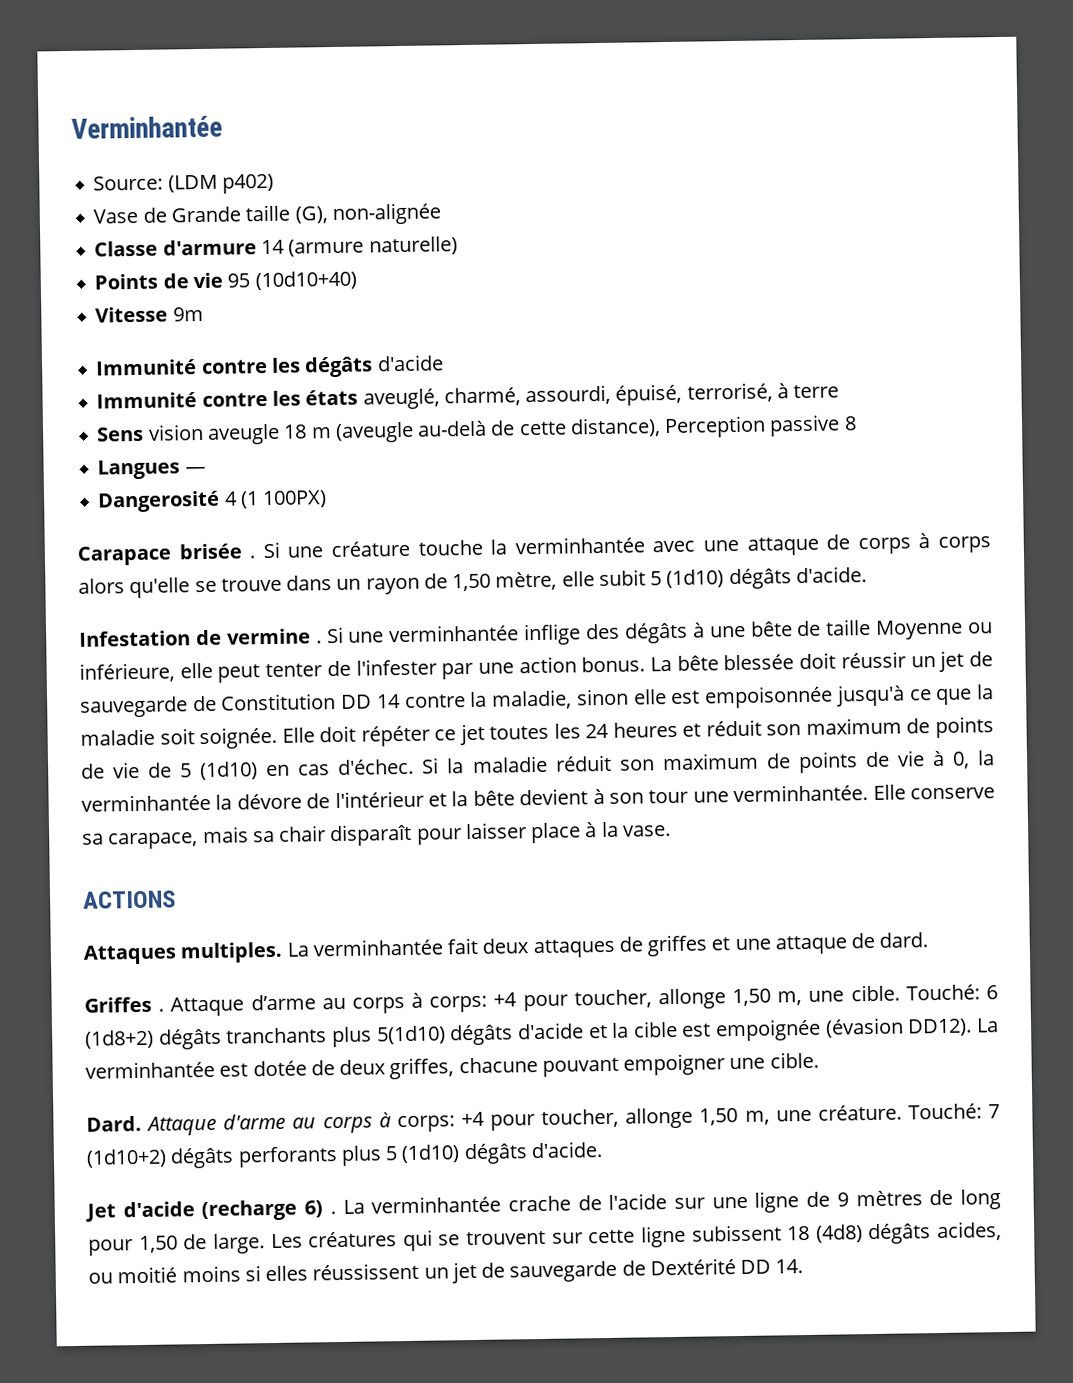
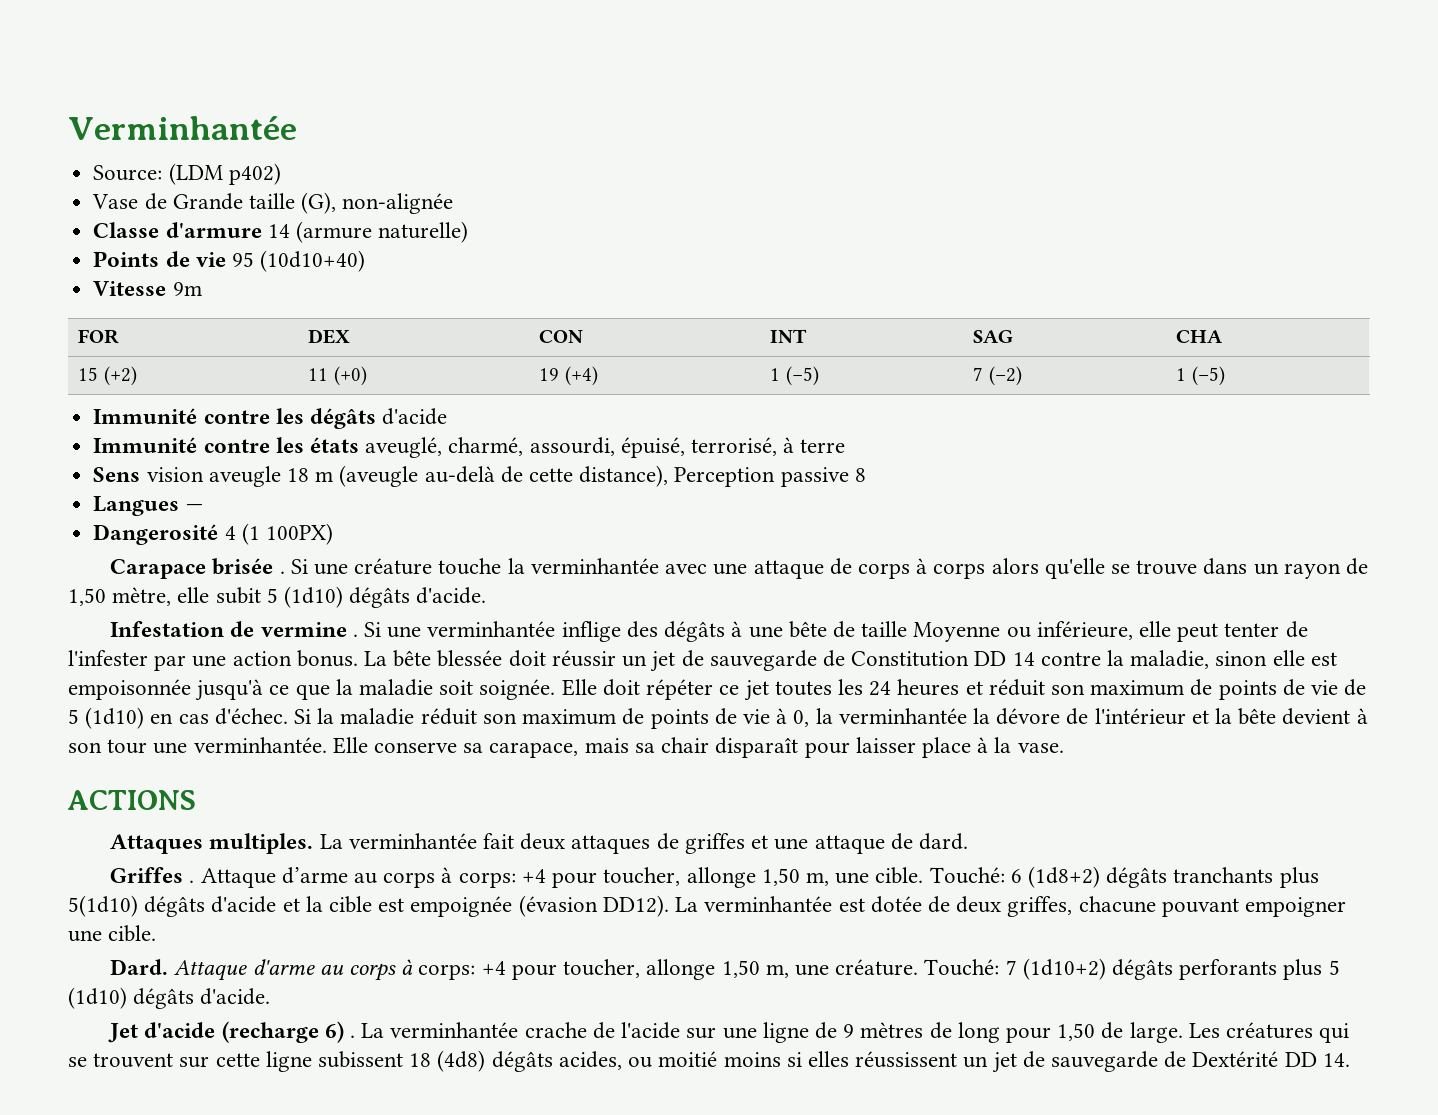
+ FOR | DEX | CON | INT | SAG | CHA
+ 15 (+2) | 11 (+0) | 19 (+4) | 1 (−5) | 7 (–2) | 1 (–5)

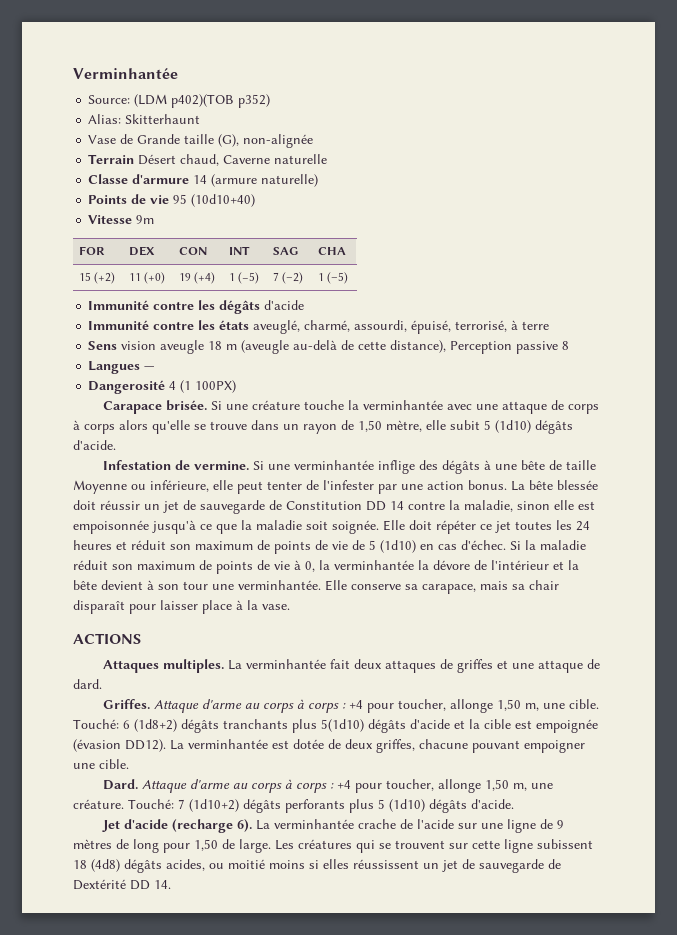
- Source: (LDM p402)
+ Source: (LDM p402)(TOB p352)
+ Alias: Skitterhaunt
+ Terrain Désert chaud, Caverne naturelle
- Carapace brisée .
+ Carapace brisée.
- Infestation de vermine .
+ Infestation de vermine.
- Griffes . Attaque d’arme au corps à corps: +4 pour toucher, allonge 1,50 m, une cible.
+ Griffes. Attaque d'arme au corps à corps : +4 pour toucher, allonge 1,50 m, une cible.
- Attaque d'arme au corps à corps: +4 pour toucher, allonge 1,50 m, une créature.
+ Attaque d'arme au corps à corps : +4 pour toucher, allonge 1,50 m, une créature.
- Jet d'acide (recharge 6) .
+ Jet d'acide (recharge 6).

